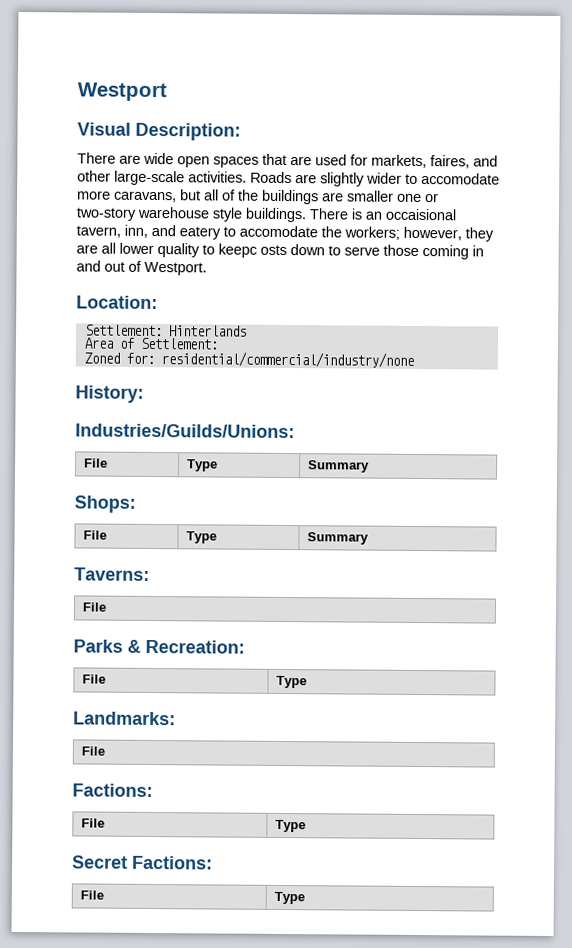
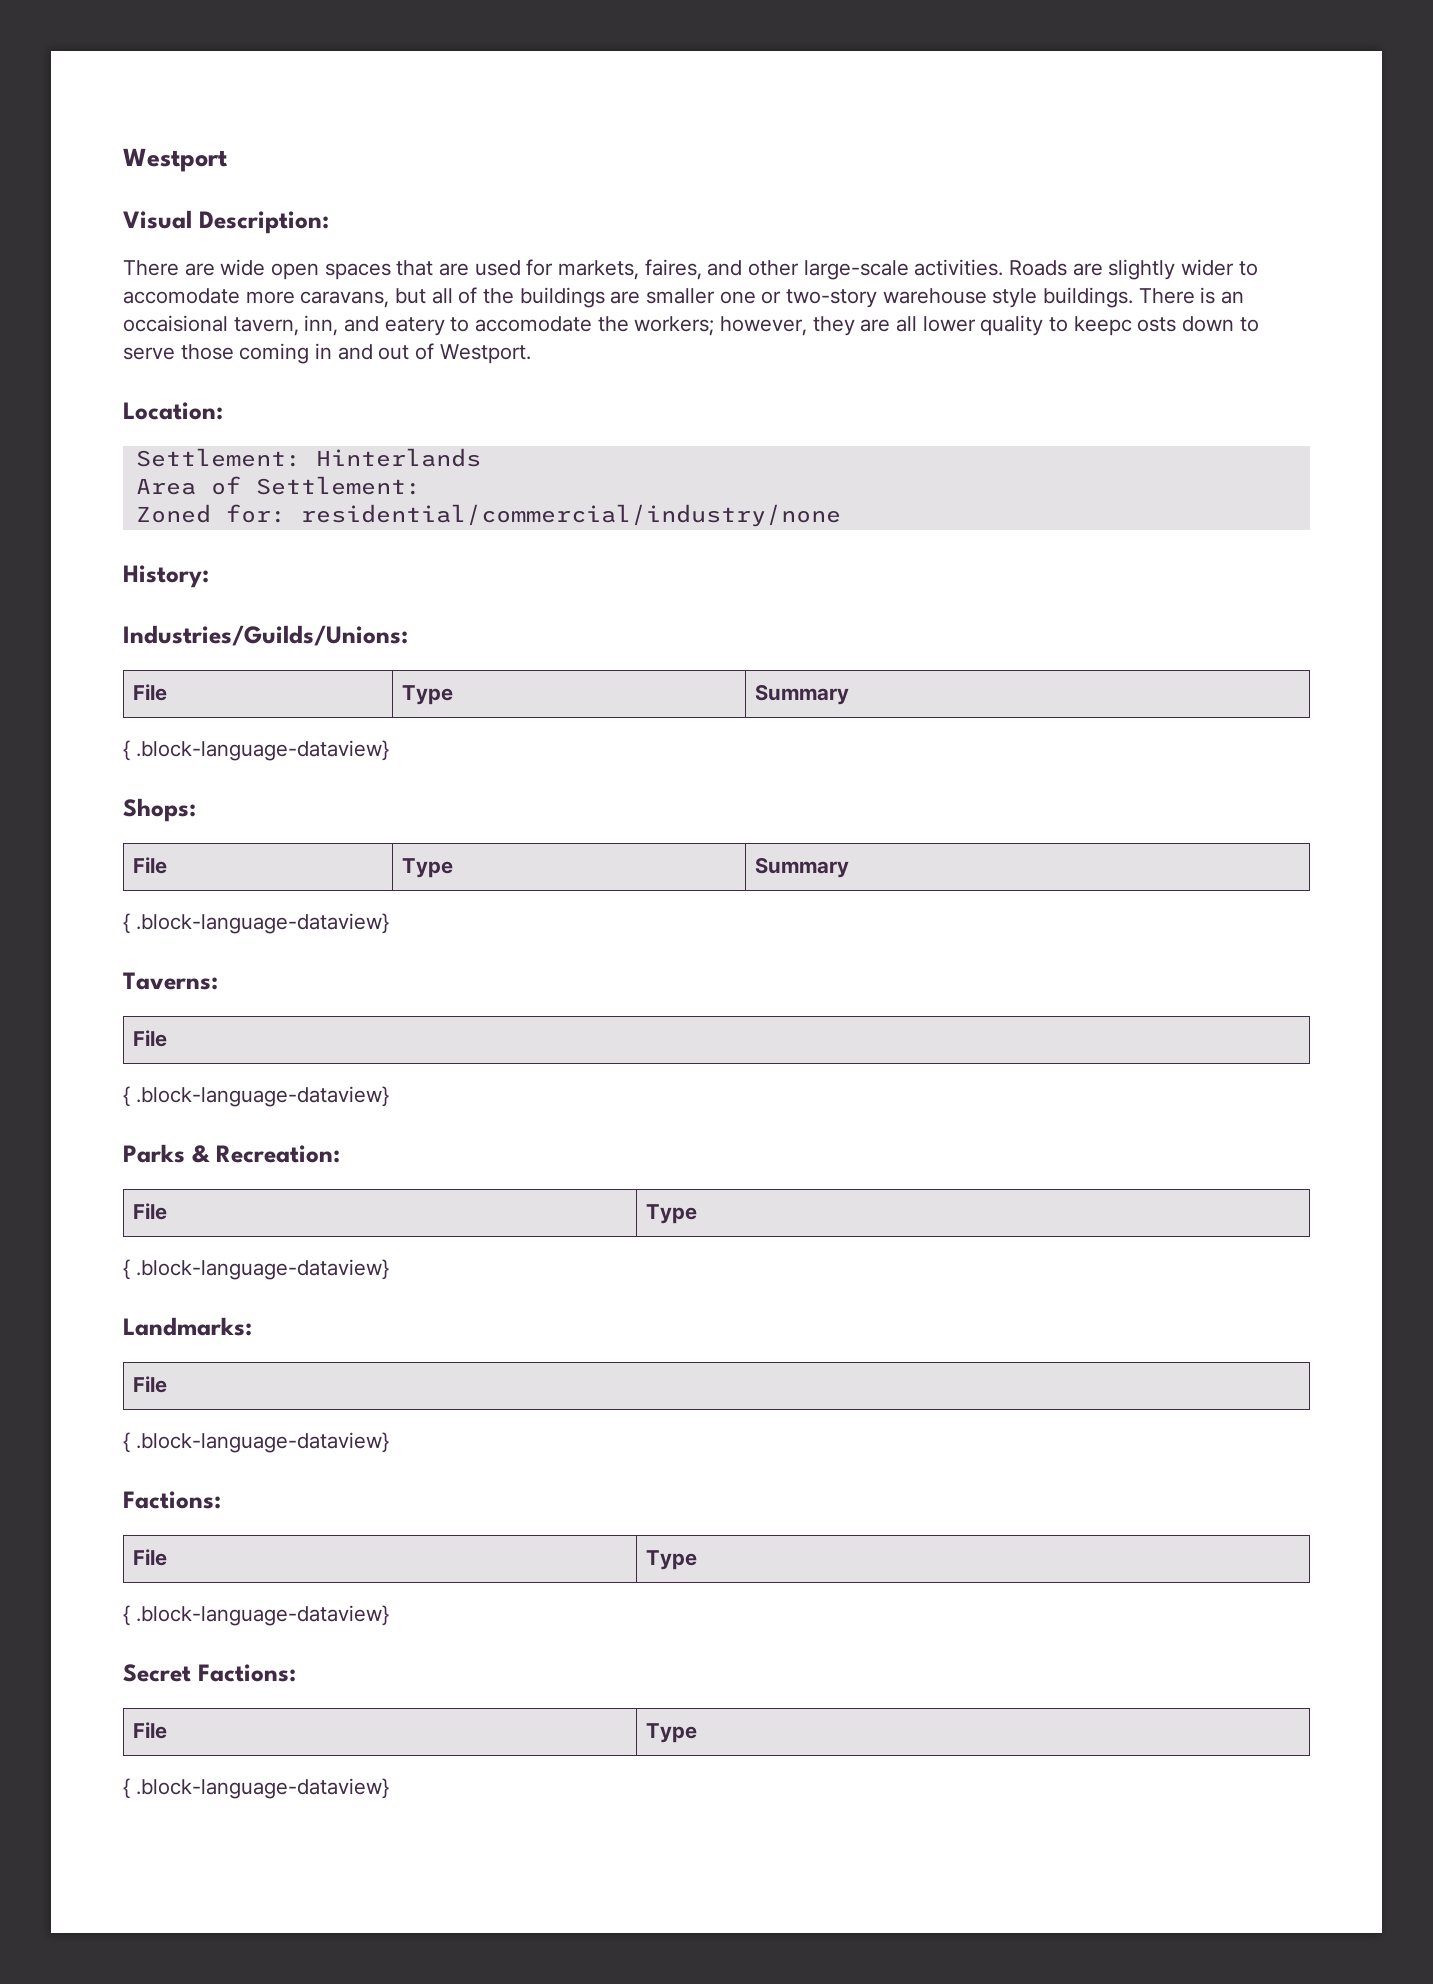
  Industries/Guilds/Unions:
  File | Type | Summary
+ { .block-language-dataview}
  Shops:
  File | Type | Summary
+ { .block-language-dataview}
  Taverns:
  File
+ { .block-language-dataview}
  Parks & Recreation:
  File | Type
+ { .block-language-dataview}
  Landmarks:
  File
+ { .block-language-dataview}
  Factions:
  File | Type
+ { .block-language-dataview}
  Secret Factions:
  File | Type
+ { .block-language-dataview}

